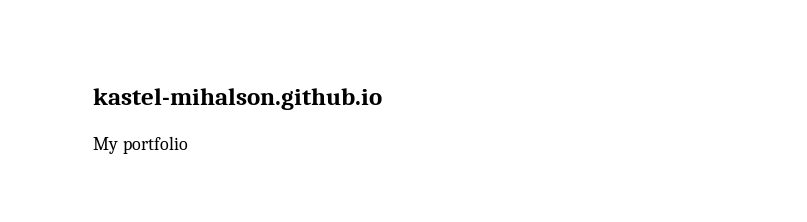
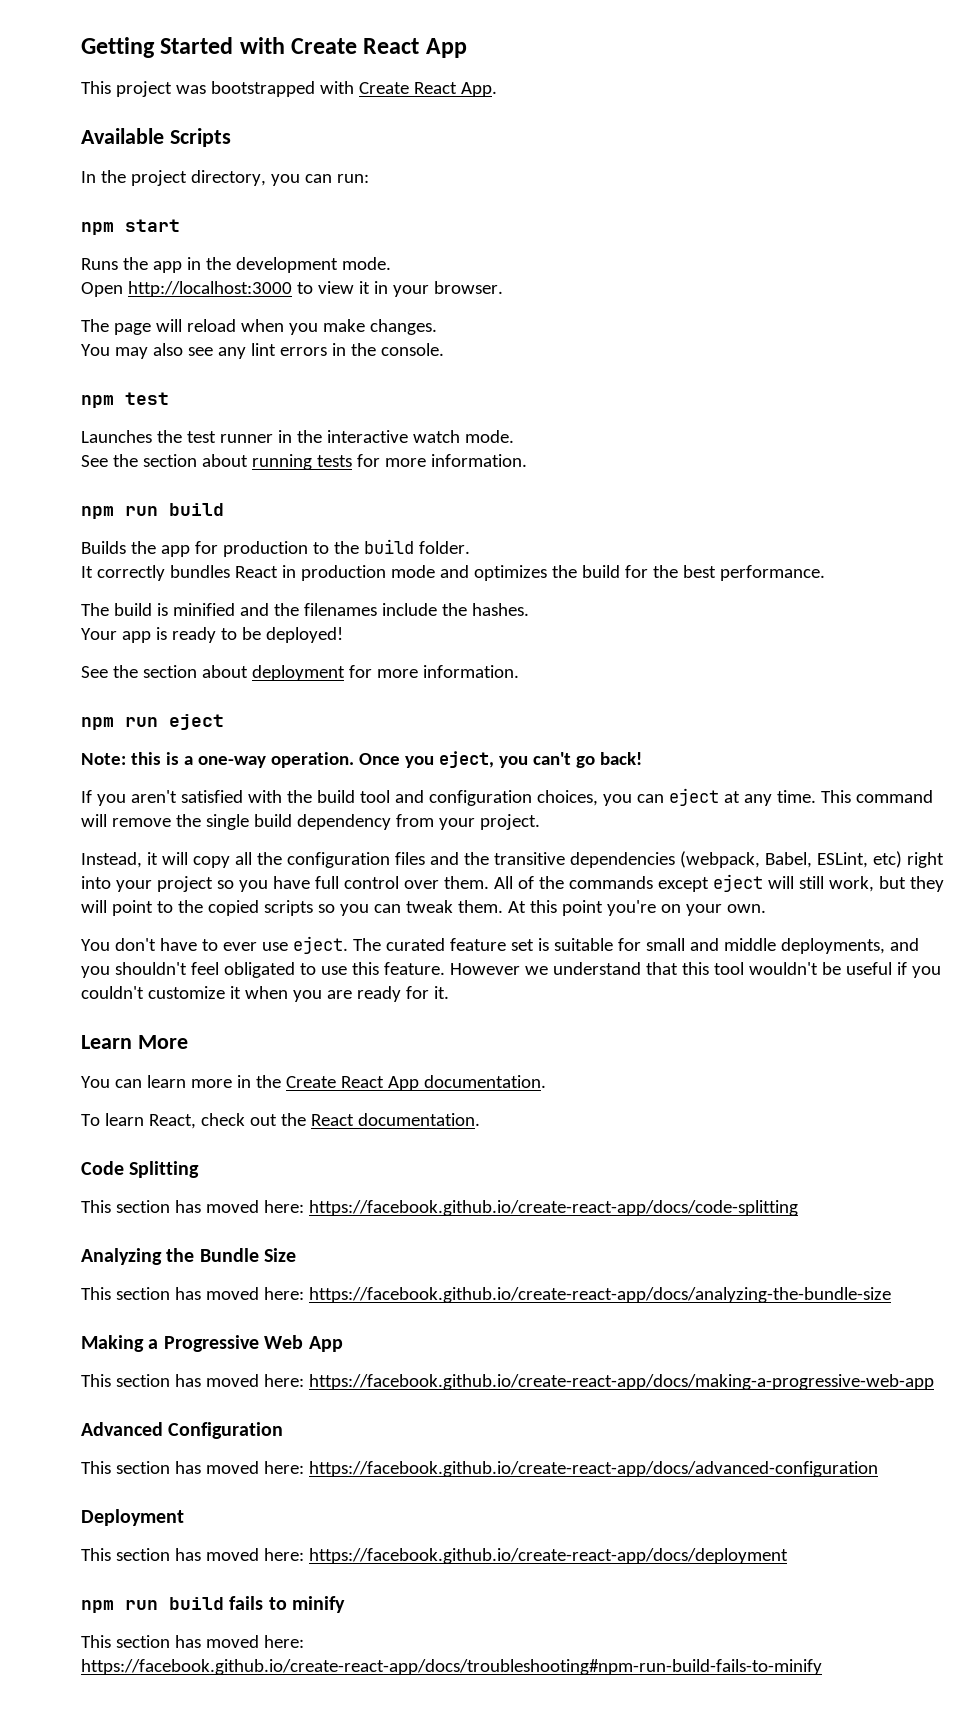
- kastel-mihalson.github.io
- My portfolio
+ Getting Started with Create React App
+ This project was bootstrapped with Create React App.
+ Available Scripts
+ In the project directory, you can run:
+ npm start
+ Runs the app in the development mode.
+ Open http://localhost:3000 to view it in your browser.
+ The page will reload when you make changes.
+ You may also see any lint errors in the console.
+ npm test
+ Launches the test runner in the interactive watch mode.
+ See the section about running tests for more information.
+ npm run build
+ Builds the app for production to the build folder.
+ It correctly bundles React in production mode and optimizes the build for the best performance.
+ The build is minified and the filenames include the hashes.
+ Your app is ready to be deployed!
+ See the section about deployment for more information.
+ npm run eject
+ Note: this is a one-way operation. Once you eject, you can't go back!
+ If you aren't satisfied with the build tool and configuration choices, you can eject at any time. This command will remove the single build dependency from your project.
+ Instead, it will copy all the configuration files and the transitive dependencies (webpack, Babel, ESLint, etc) right into your project so you have full control over them. All of the commands except eject will still work, but they will point to the copied scripts so you can tweak them. At this point you're on your own.
+ You don't have to ever use eject. The curated feature set is suitable for small and middle deployments, and you shouldn't feel obligated to use this feature. However we understand that this tool wouldn't be useful if you couldn't customize it when you are ready for it.
+ Learn More
+ You can learn more in the Create React App documentation.
+ To learn React, check out the React documentation.
+ Code Splitting
+ This section has moved here: https://facebook.github.io/create-react-app/docs/code-splitting
+ Analyzing the Bundle Size
+ This section has moved here: https://facebook.github.io/create-react-app/docs/analyzing-the-bundle-size
+ Making a Progressive Web App
+ This section has moved here: https://facebook.github.io/create-react-app/docs/making-a-progressive-web-app
+ Advanced Configuration
+ This section has moved here: https://facebook.github.io/create-react-app/docs/advanced-configuration
+ Deployment
+ This section has moved here: https://facebook.github.io/create-react-app/docs/deployment
+ npm run build fails to minify
+ This section has moved here: https://facebook.github.io/create-react-app/docs/troubleshooting#npm-run-build-fails-to-minify

